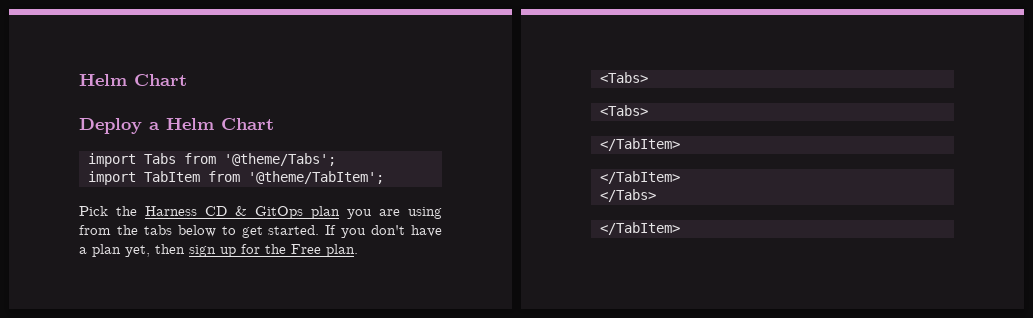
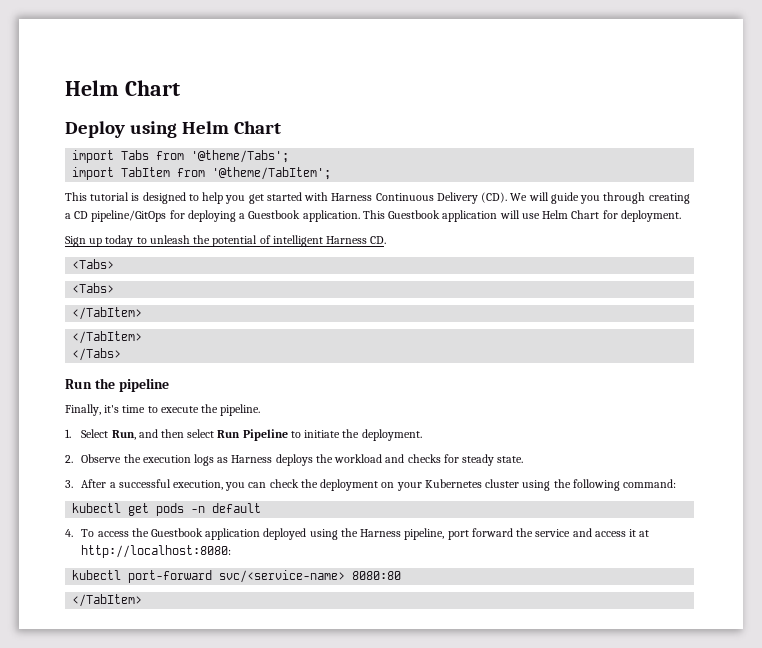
- Deploy a Helm Chart
+ Deploy using Helm Chart
- Pick the Harness CD & GitOps plan you are using from the tabs below to get started. If you don't have a plan yet, then sign up for the Free plan.
+ This tutorial is designed to help you get started with Harness Continuous Delivery (CD). We will guide you through creating a CD pipeline/GitOps for deploying a Guestbook application. This Guestbook application will use Helm Chart for deployment.
+ Sign up today to unleash the potential of intelligent Harness CD.
+ Run the pipeline
+ Finally, it's time to execute the pipeline.
+ 1. Select Run, and then select Run Pipeline to initiate the deployment.
+ 2. Observe the execution logs as Harness deploys the workload and checks for steady state.
+ 3. After a successful execution, you can check the deployment on your Kubernetes cluster using the following command:
+ kubectl get pods -n default
+ 4. To access the Guestbook application deployed using the Harness pipeline, port forward the service and access it at http://localhost:8080:
+ kubectl port-forward svc/<service-name> 8080:80

